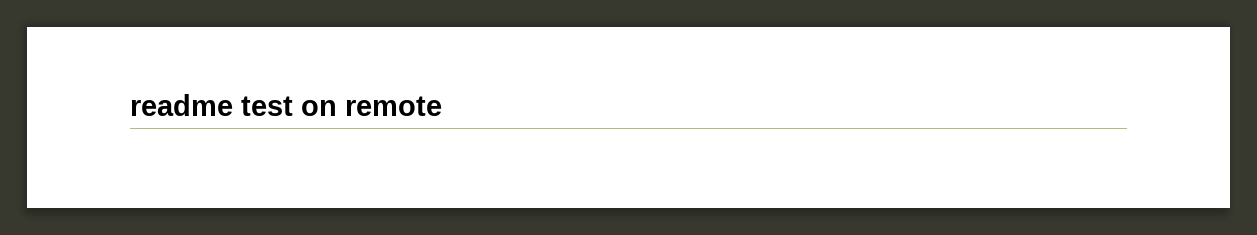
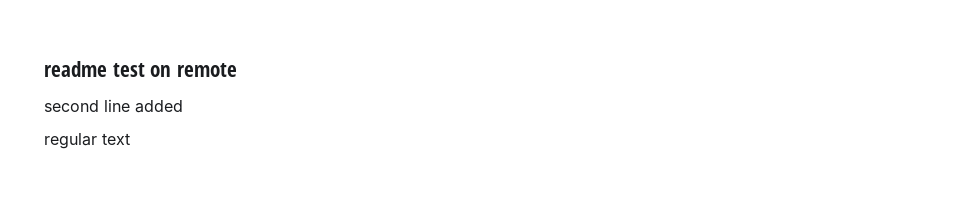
+ second line added
+ regular text

